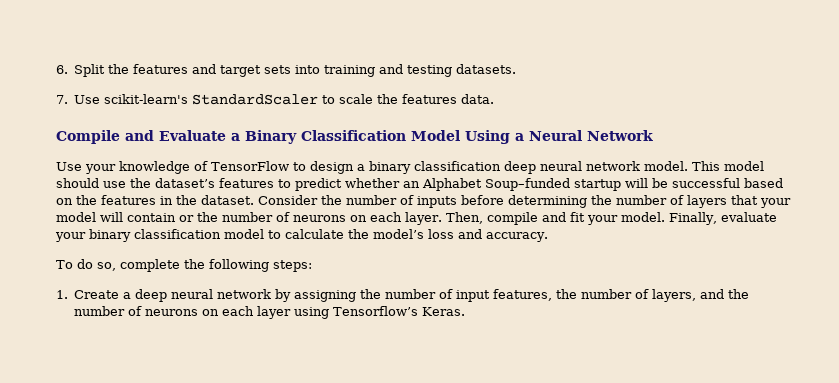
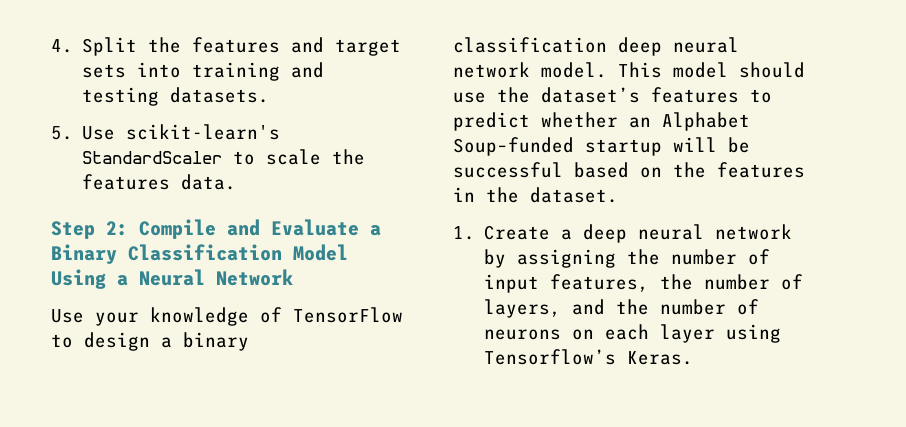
- 6. Split the features and target sets into training and testing datasets.
+ 4. Split the features and target sets into training and testing datasets.
- 7. Use scikit-learn's StandardScaler to scale the features data.
+ 5. Use scikit-learn's StandardScaler to scale the features data.
- Compile and Evaluate a Binary Classification Model Using a Neural Network
+ Step 2: Compile and Evaluate a Binary Classification Model Using a Neural Network
- Consider the number of inputs before determining the number of layers that your model will contain or the number of neurons on each layer. Then, compile and fit your model. Finally, evaluate your binary classification model to calculate the model’s loss and accuracy.
- To do so, complete the following steps:

